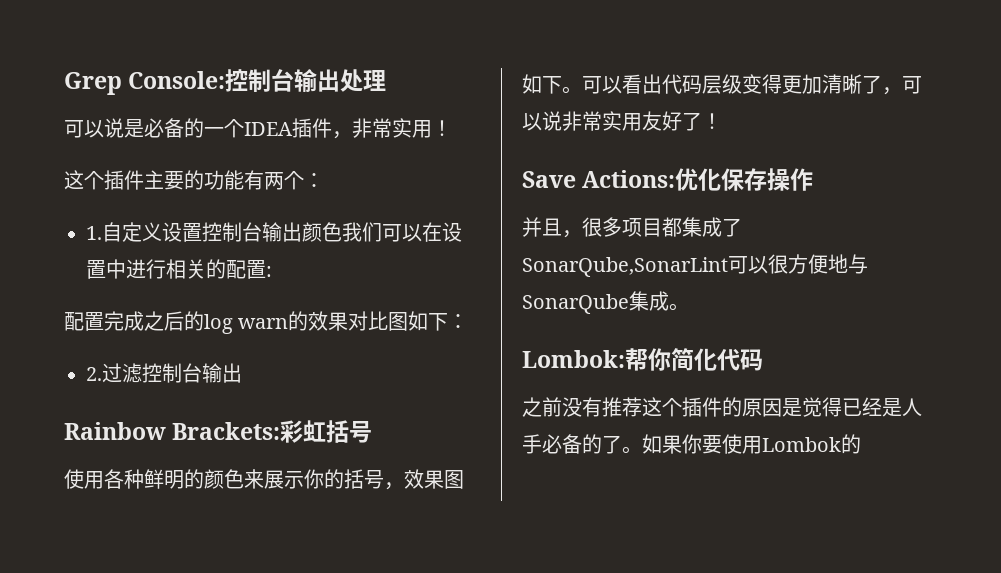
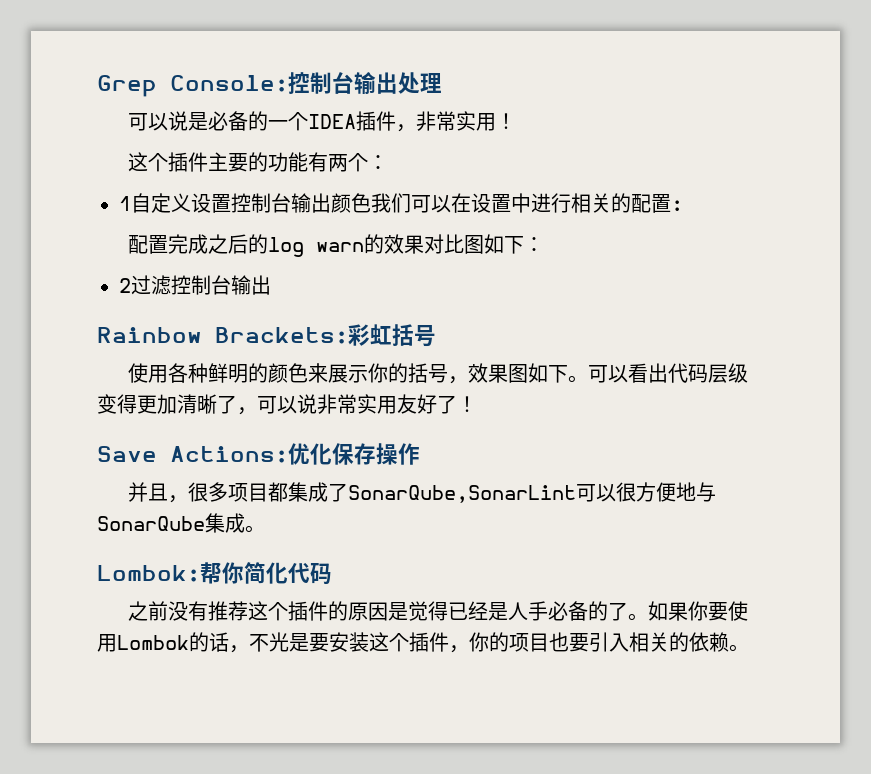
- 1.自定义设置控制台输出颜色我们可以在设置中进行相关的配置:
+ 1自定义设置控制台输出颜色我们可以在设置中进行相关的配置:
- 2.过滤控制台输出
+ 2过滤控制台输出
- 如果你要使用Lombok的
+ 如果你要使用Lombok的话，不光是要安装这个插件，你的项目也要引入相关的依赖。

